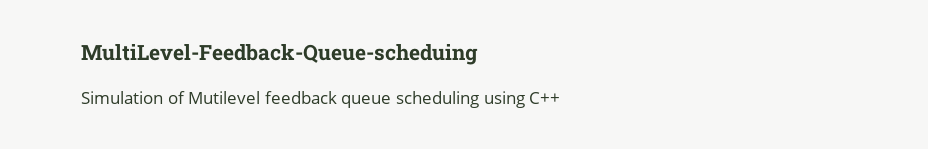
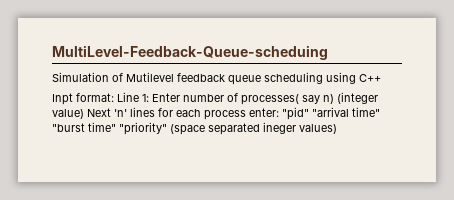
+ Inpt format: Line 1: Enter number of processes( say n) (integer value) Next 'n' lines for each process enter: "pid" "arrival time" "burst time" "priority" (space separated ineger values)

